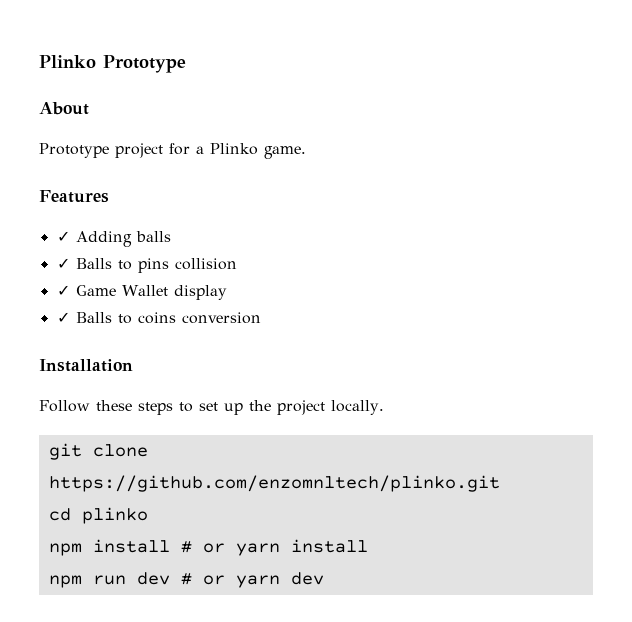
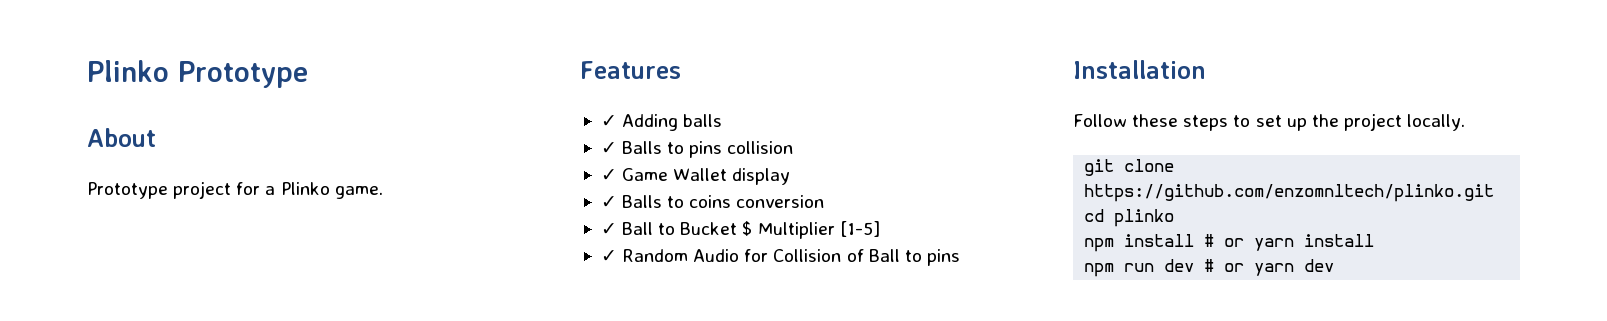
+ ✓ Ball to Bucket $ Multiplier [1-5]
+ ✓ Random Audio for Collision of Ball to pins

